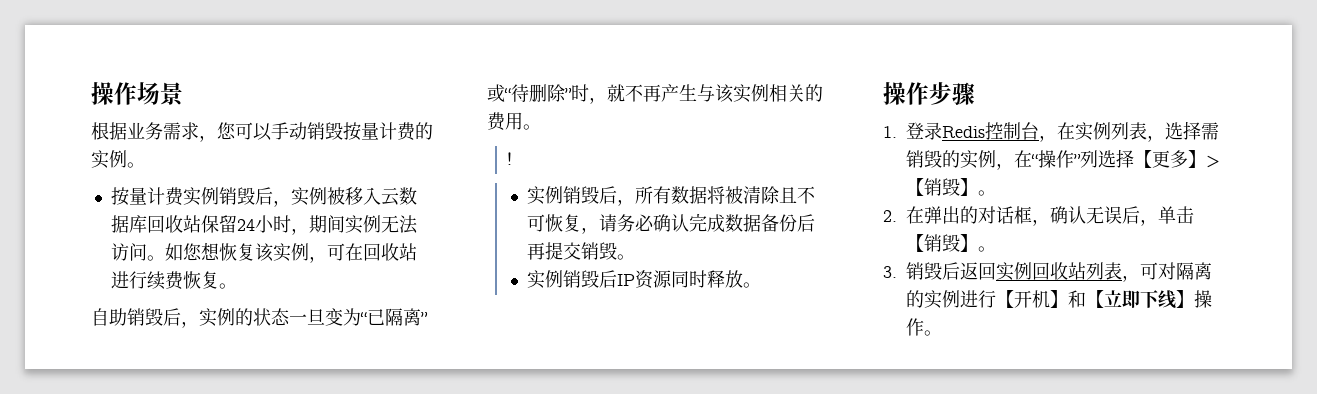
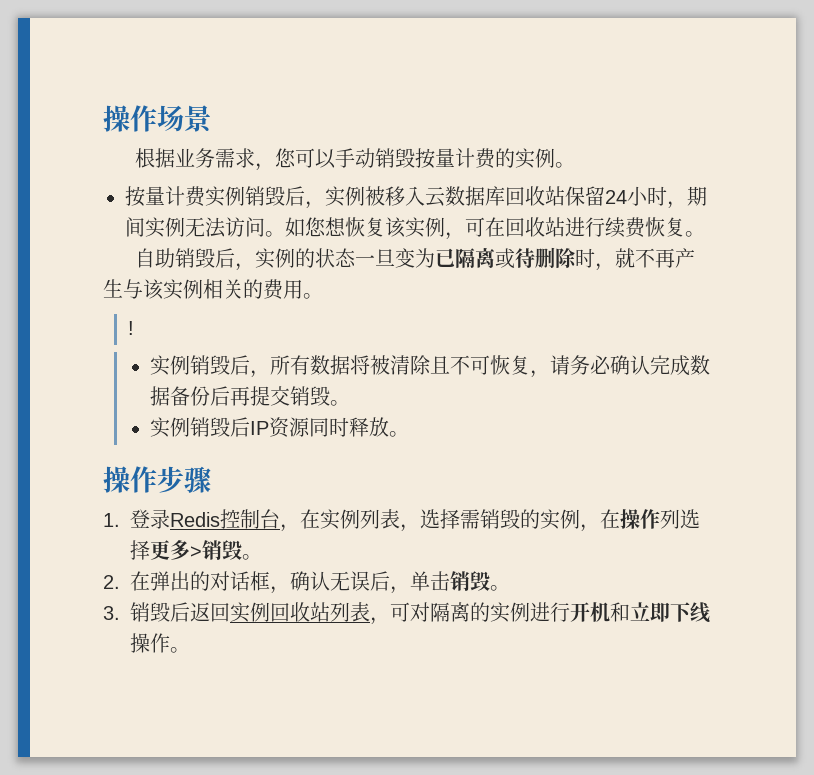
- 自助销毁后，实例的状态一旦变为“已隔离”或“待删除”时，就不再产生与该实例相关的费用。
+ 自助销毁后，实例的状态一旦变为已隔离或待删除时，就不再产生与该实例相关的费用。
- 1.登录Redis控制台，在实例列表，选择需销毁的实例，在“操作”列选择【更多】>【销毁】。
+ 1.登录Redis控制台，在实例列表，选择需销毁的实例，在操作列选择更多>销毁。
- 2.在弹出的对话框，确认无误后，单击【销毁】。
+ 2.在弹出的对话框，确认无误后，单击销毁。
- 3.销毁后返回实例回收站列表，可对隔离的实例进行【开机】和【立即下线】操作。
+ 3.销毁后返回实例回收站列表，可对隔离的实例进行开机和立即下线操作。

